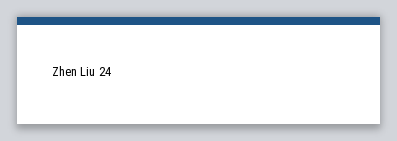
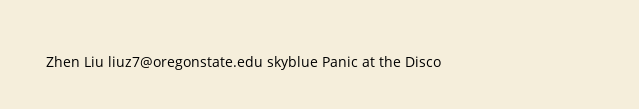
- Zhen Liu 24
+ Zhen Liu liuz7@oregonstate.edu skyblue Panic at the Disco

